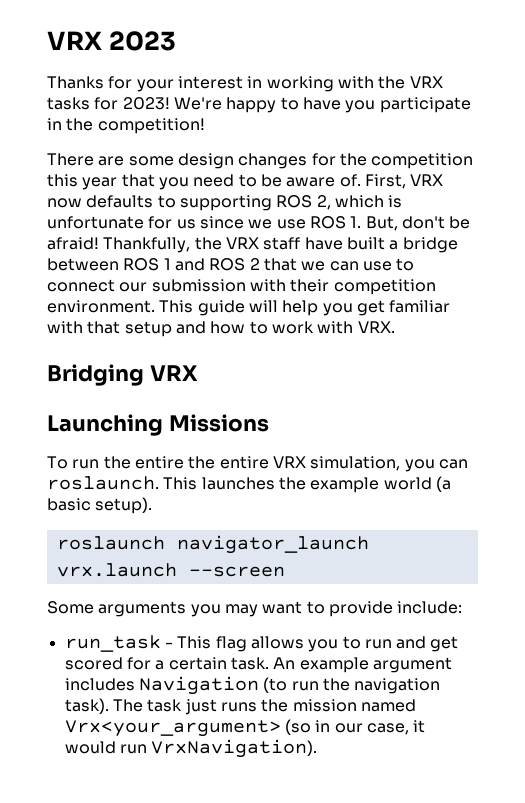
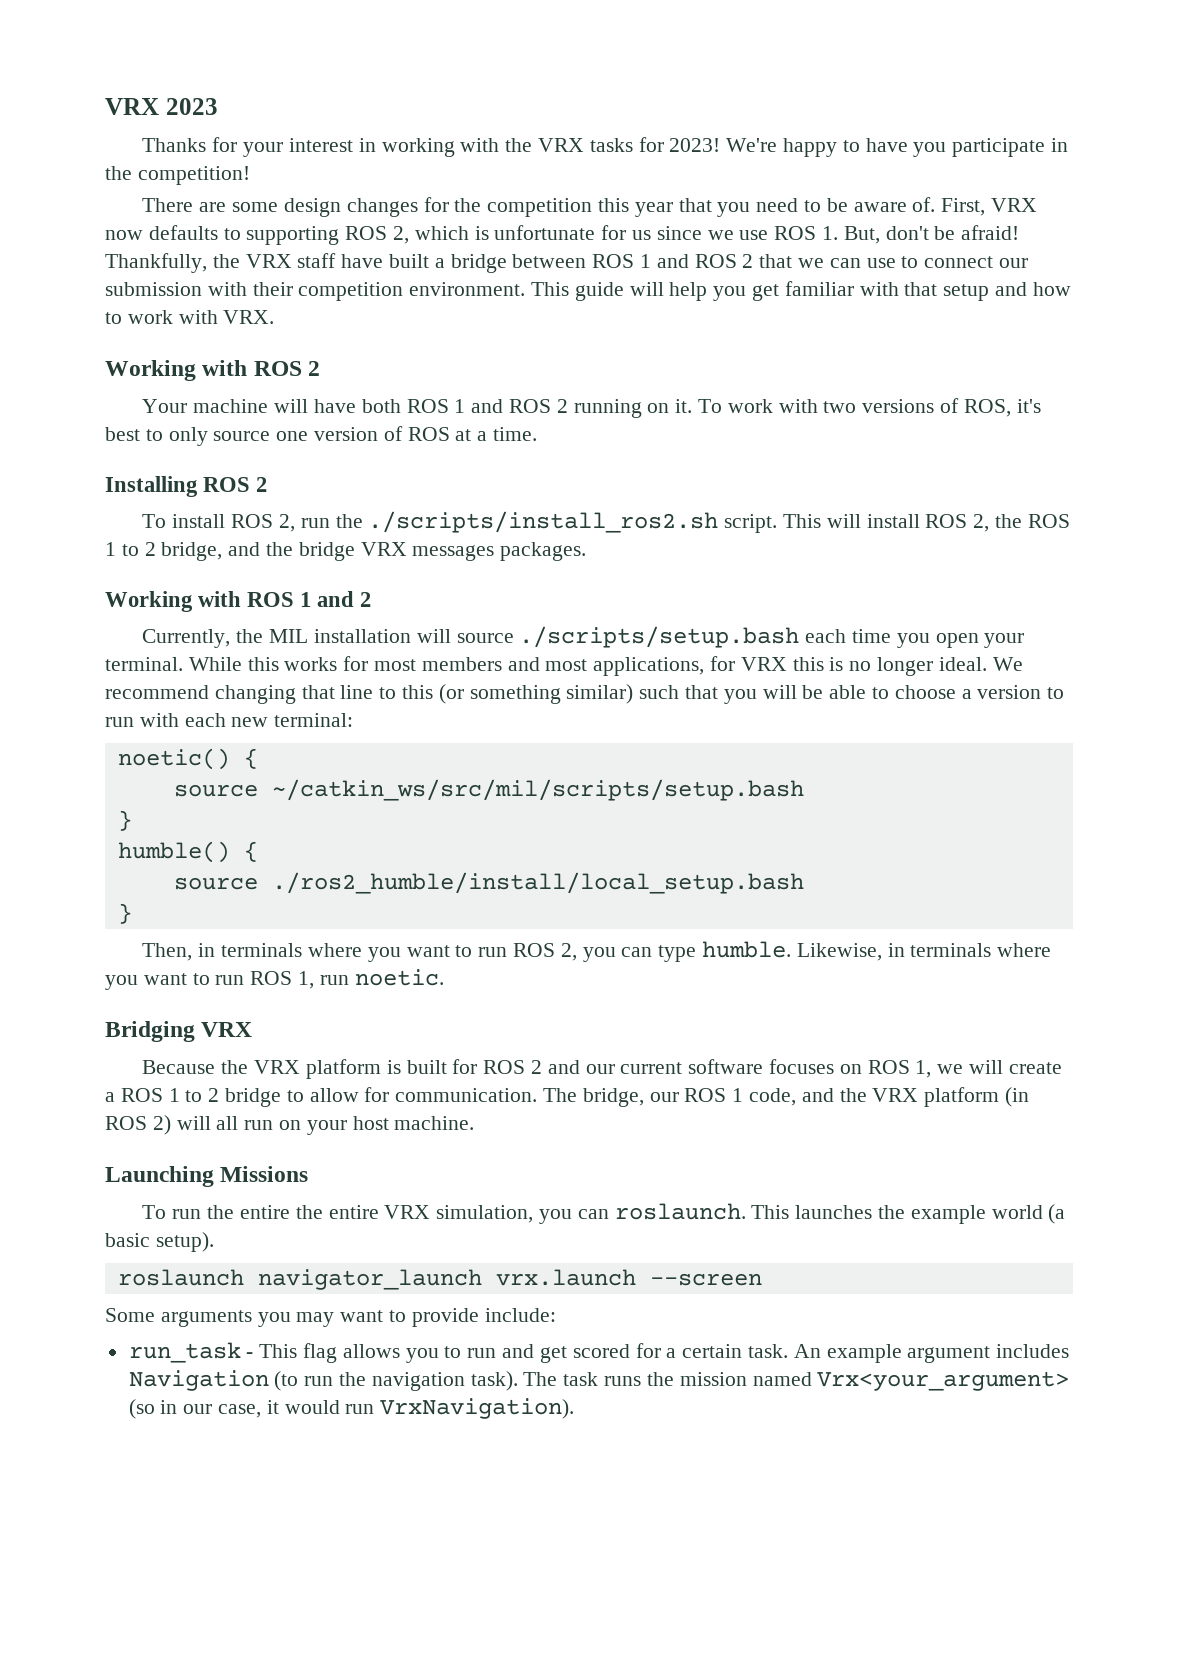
+ Working with ROS 2
+ Your machine will have both ROS 1 and ROS 2 running on it. To work with two versions of ROS, it's best to only source one version of ROS at a time.
+ Installing ROS 2
+ To install ROS 2, run the ./scripts/install_ros2.sh script. This will install ROS 2, the ROS 1 to 2 bridge, and the bridge VRX messages packages.
+ Working with ROS 1 and 2
+ Currently, the MIL installation will source ./scripts/setup.bash each time you open your terminal. While this works for most members and most applications, for VRX this is no longer ideal. We recommend changing that line to this (or something similar) such that you will be able to choose a version to run with each new terminal:
+ noetic() {
+ source ~/catkin_ws/src/mil/scripts/setup.bash
+ }
+ humble() {
+ source ./ros2_humble/install/local_setup.bash
+ }
+ Then, in terminals where you want to run ROS 2, you can type humble. Likewise, in terminals where you want to run ROS 1, run noetic.
  Bridging VRX
+ Because the VRX platform is built for ROS 2 and our current software focuses on ROS 1, we will create a ROS 1 to 2 bridge to allow for communication. The bridge, our ROS 1 code, and the VRX platform (in ROS 2) will all run on your host machine.
- The task just runs the mission named Vrx<your_argument> (so in our case, it would run VrxNavigation).
+ The task runs the mission named Vrx<your_argument> (so in our case, it would run VrxNavigation).

